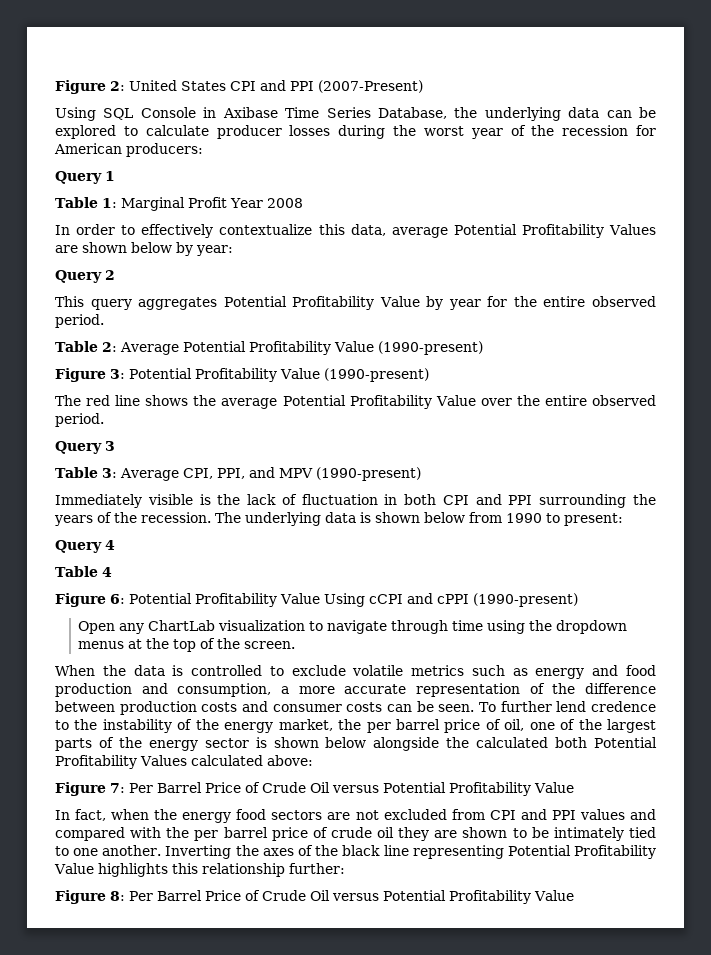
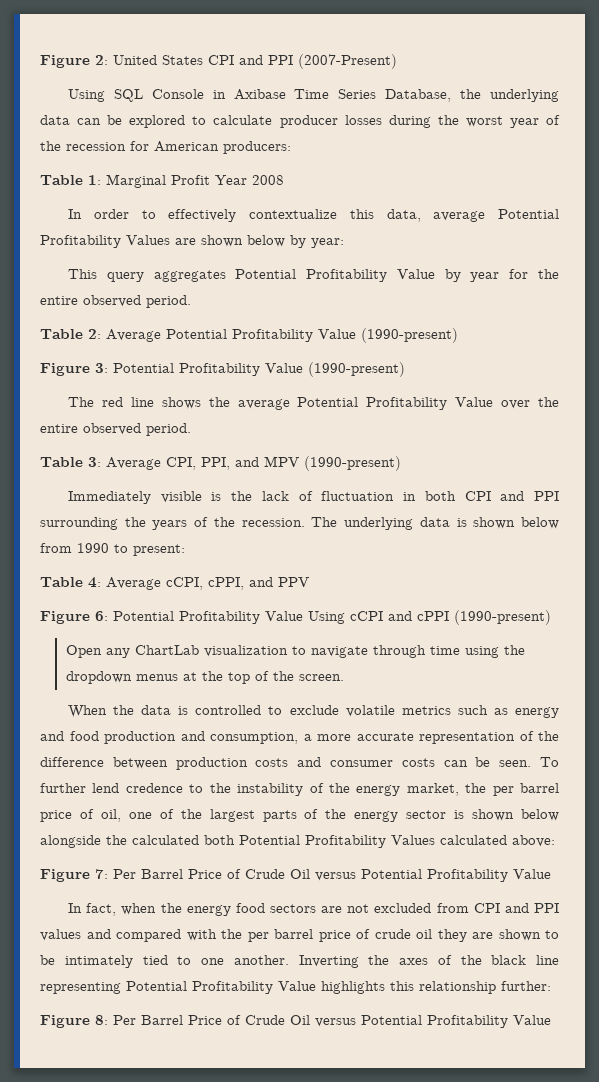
- Query 1
- Query 2
- Query 3
- Query 4
- Table 4
+ Table 4: Average cCPI, cPPI, and PPV

